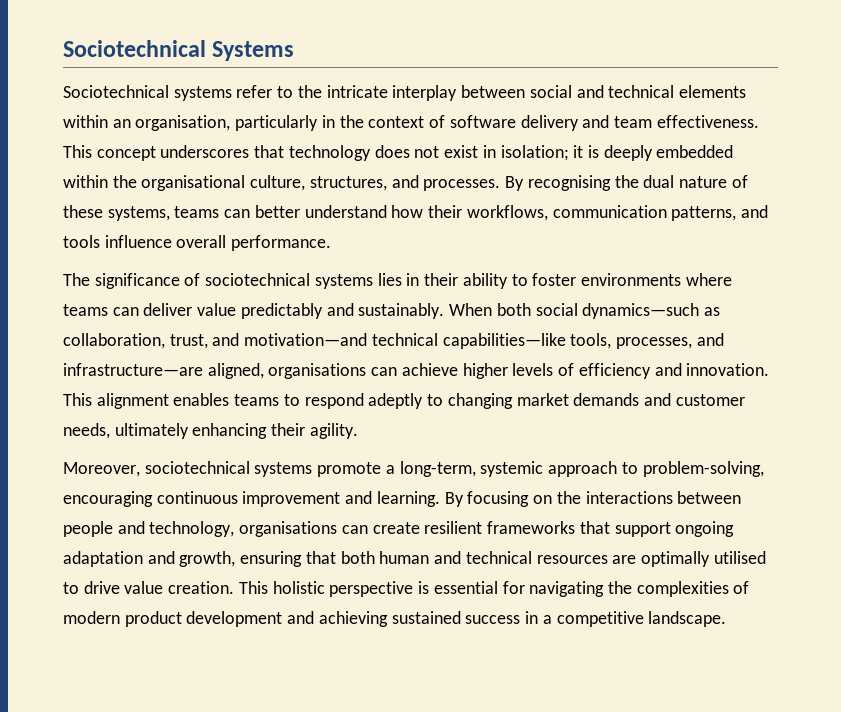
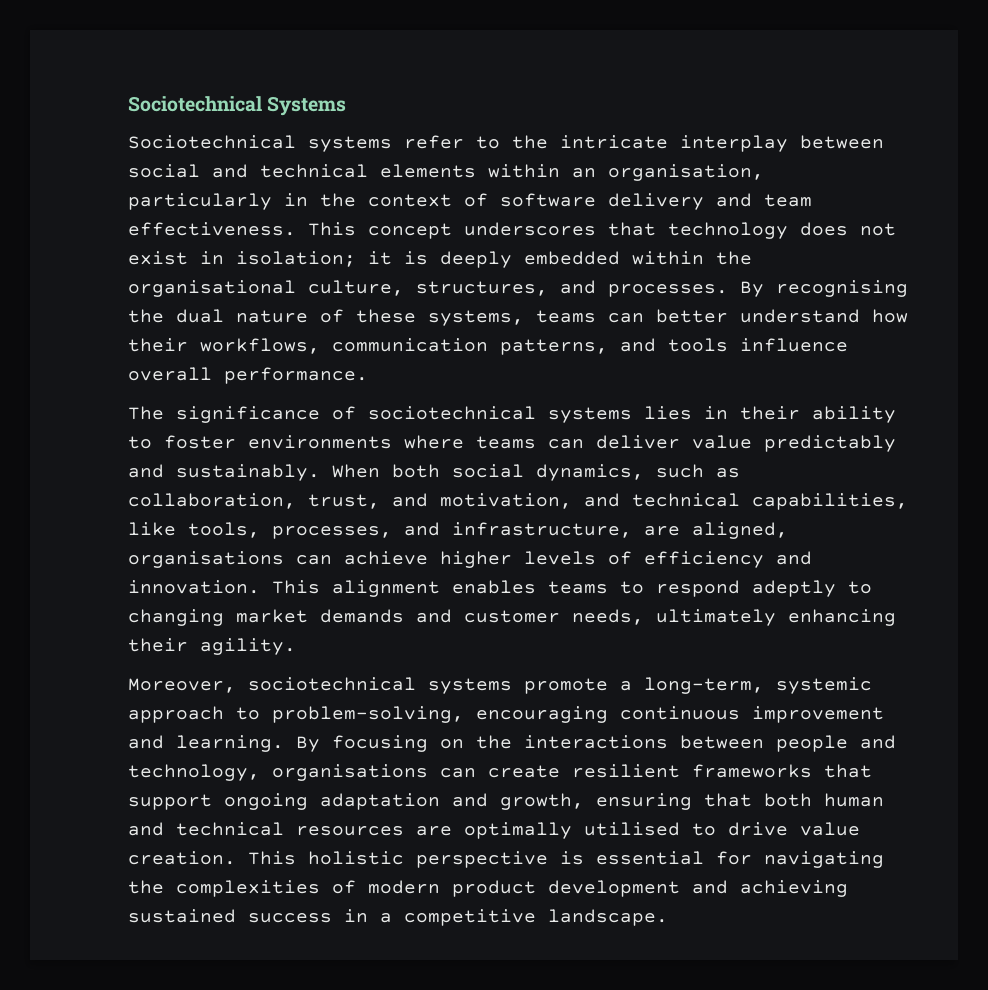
- When both social dynamics—such as collaboration, trust, and motivation—and technical capabilities—like tools, processes, and infrastructure—are aligned, organisations can achieve higher levels of efficiency and innovation.
+ When both social dynamics, such as collaboration, trust, and motivation, and technical capabilities, like tools, processes, and infrastructure, are aligned, organisations can achieve higher levels of efficiency and innovation.

